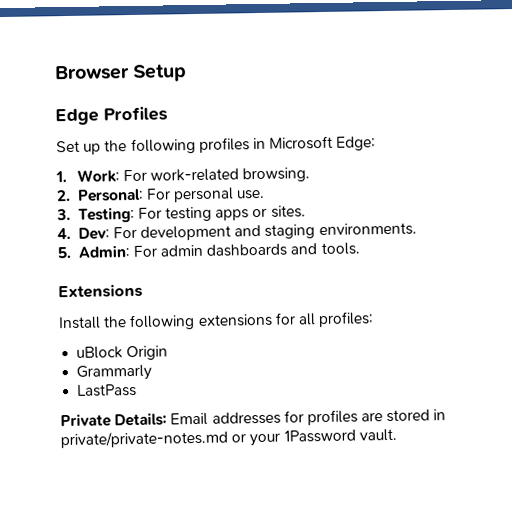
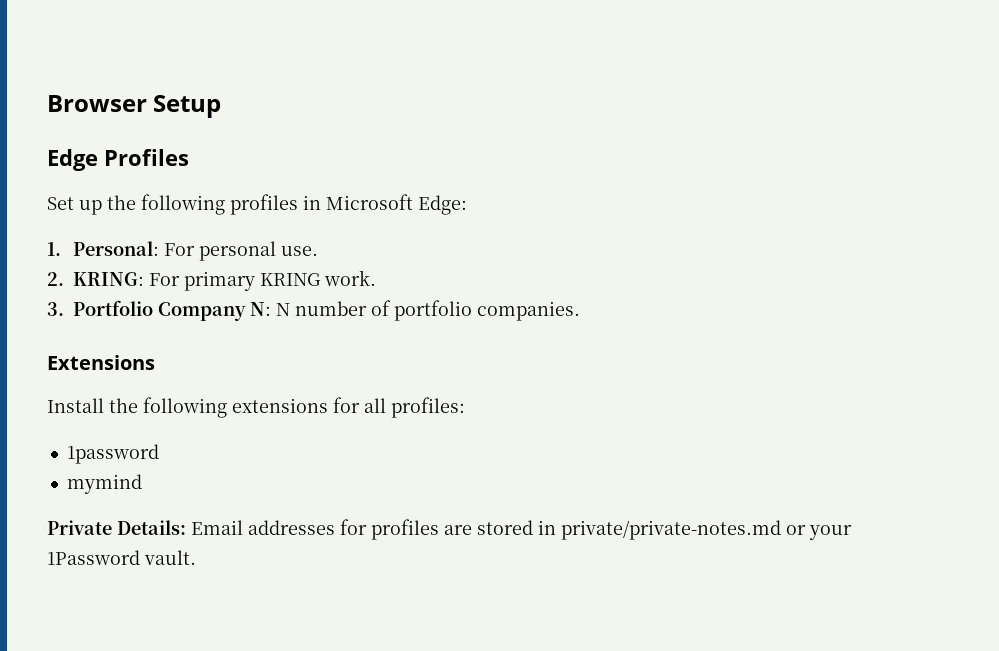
- 1. Work: For work-related browsing.
- 2. Personal: For personal use.
+ 1. Personal: For personal use.
- 3. Testing: For testing apps or sites.
- 4. Dev: For development and staging environments.
- 5. Admin: For admin dashboards and tools.
+ 2. KRING: For primary KRING work.
+ 3. Portfolio Company N: N number of portfolio companies.
- uBlock Origin
- Grammarly
- LastPass
+ 1password
+ mymind

